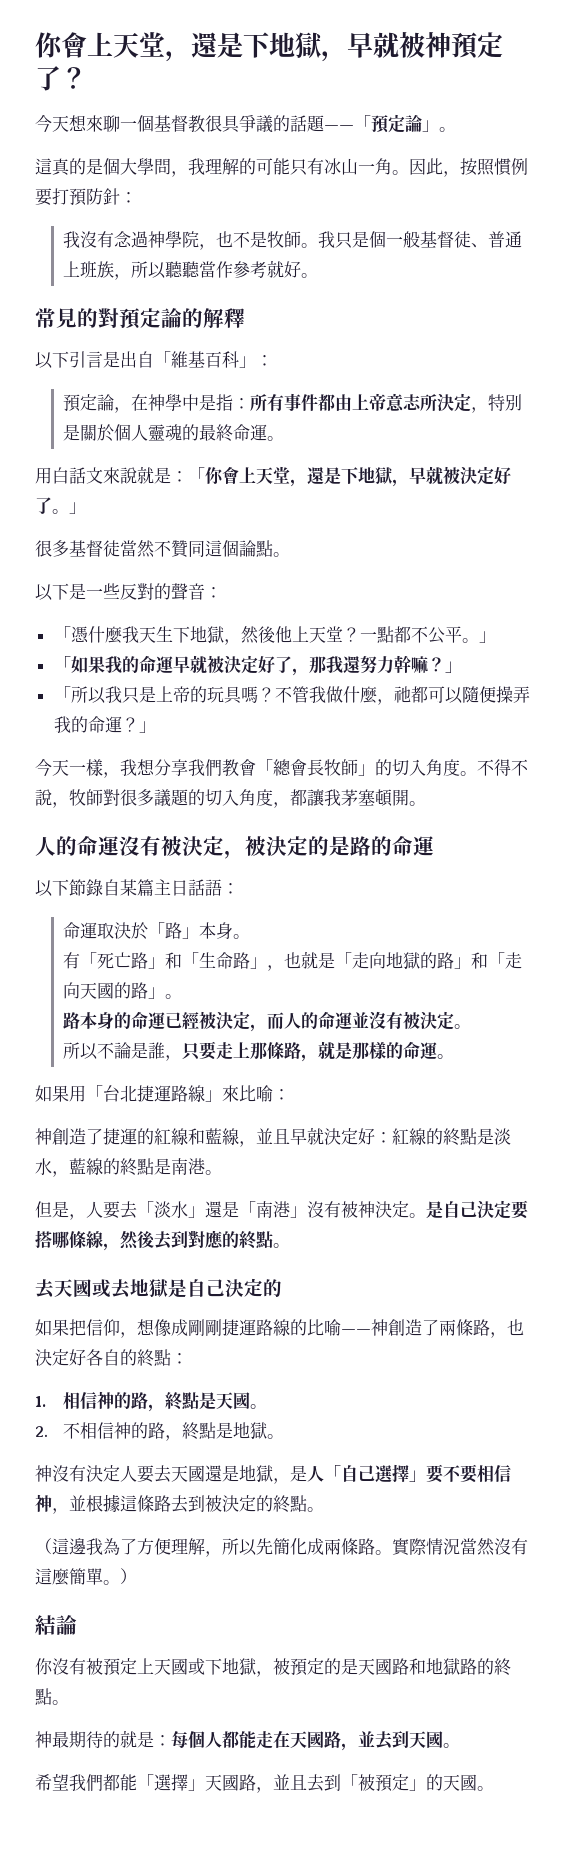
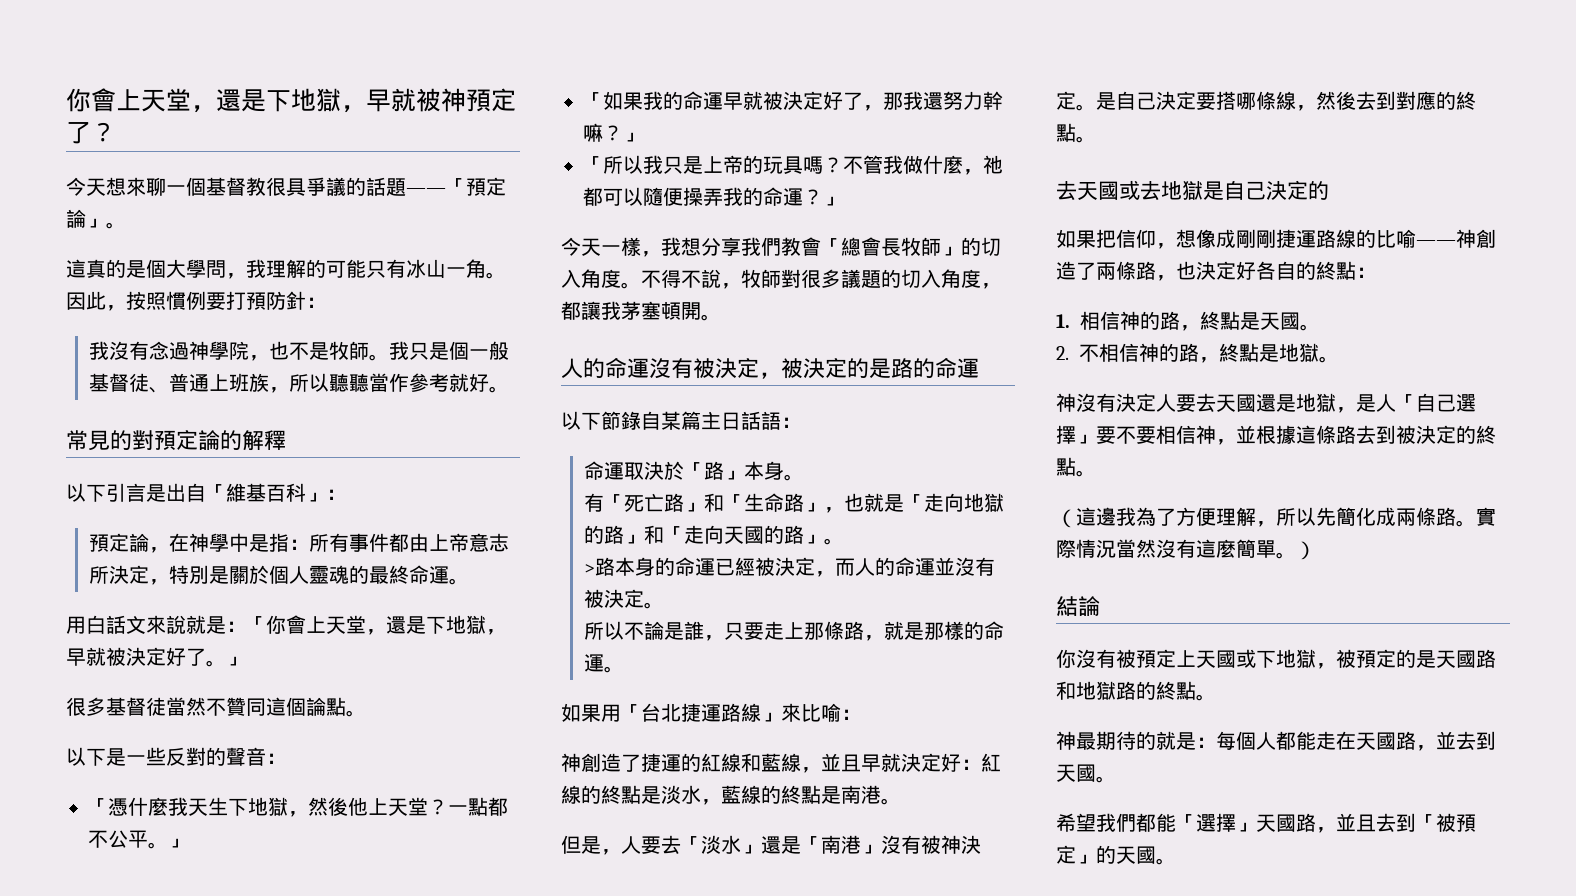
- 路本身的命運已經被決定，而人的命運並沒有被決定。
+ >路本身的命運已經被決定，而人的命運並沒有被決定。

